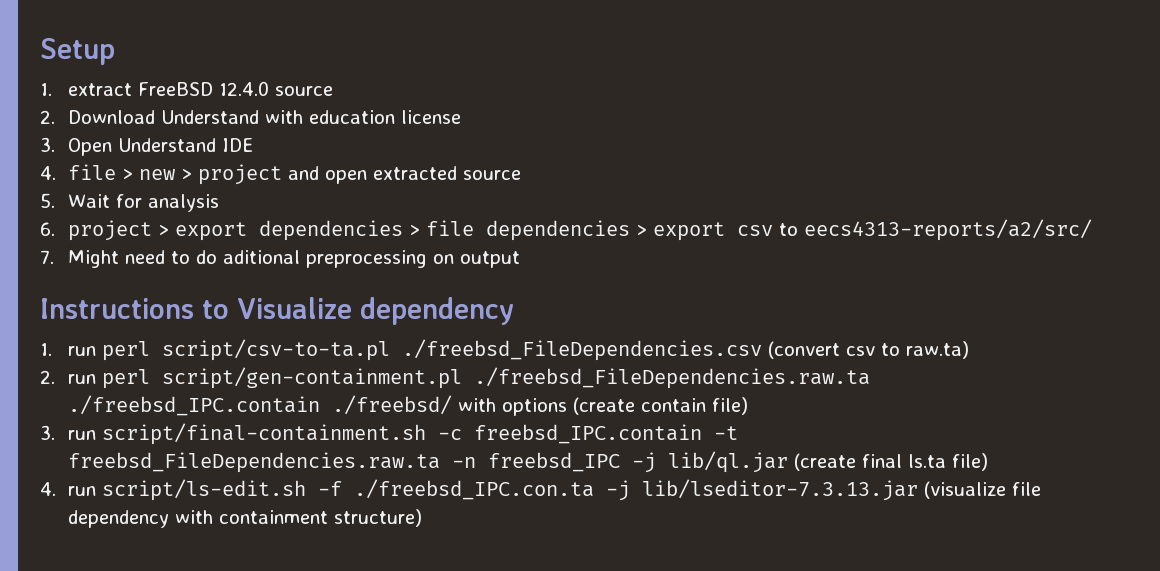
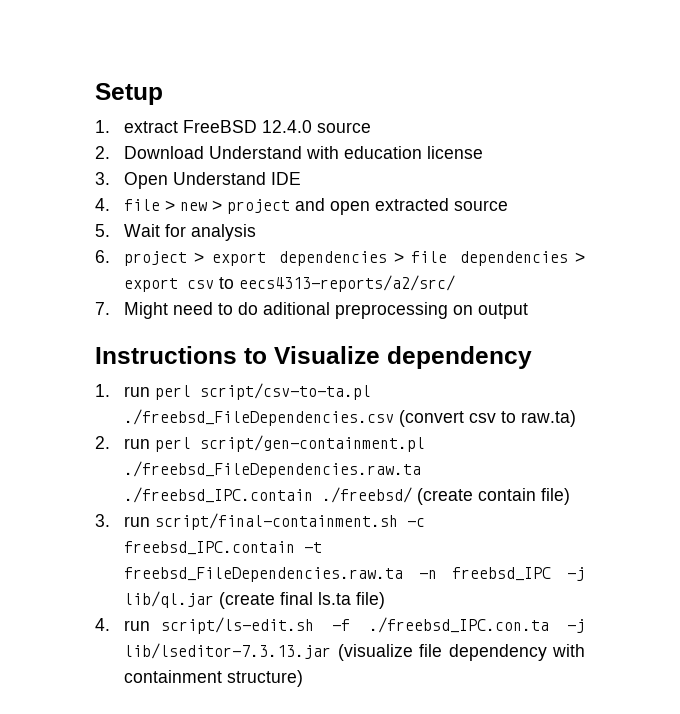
- 2. run perl script/gen-containment.pl ./freebsd_FileDependencies.raw.ta ./freebsd_IPC.contain ./freebsd/ with options (create contain file)
+ 2. run perl script/gen-containment.pl ./freebsd_FileDependencies.raw.ta ./freebsd_IPC.contain ./freebsd/ (create contain file)

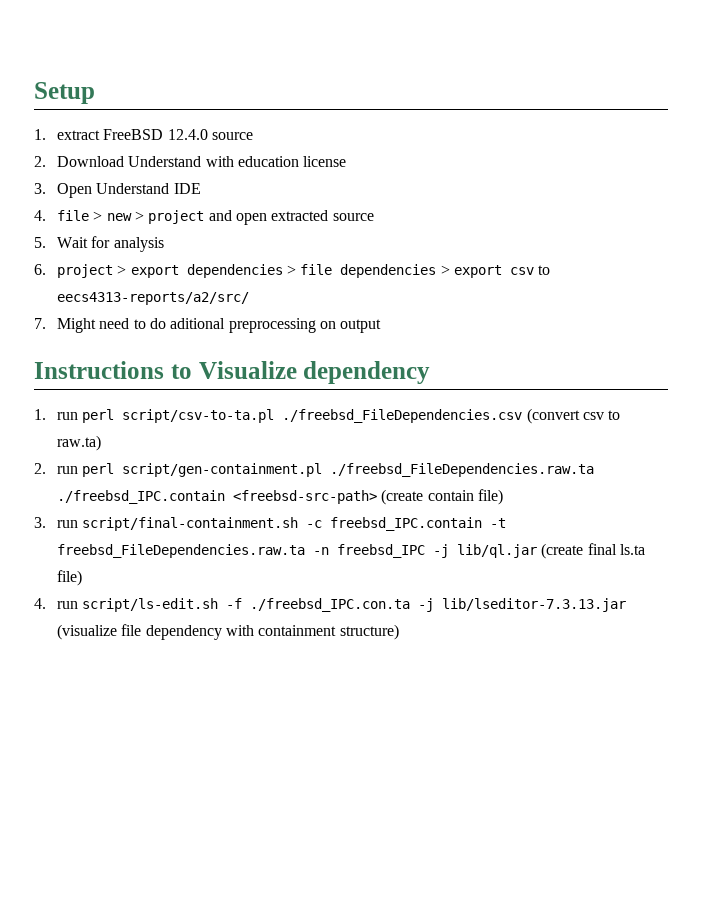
- 2. run perl script/gen-containment.pl ./freebsd_FileDependencies.raw.ta ./freebsd_IPC.contain ./freebsd/ (create contain file)
+ 2. run perl script/gen-containment.pl ./freebsd_FileDependencies.raw.ta ./freebsd_IPC.contain <freebsd-src-path> (create contain file)

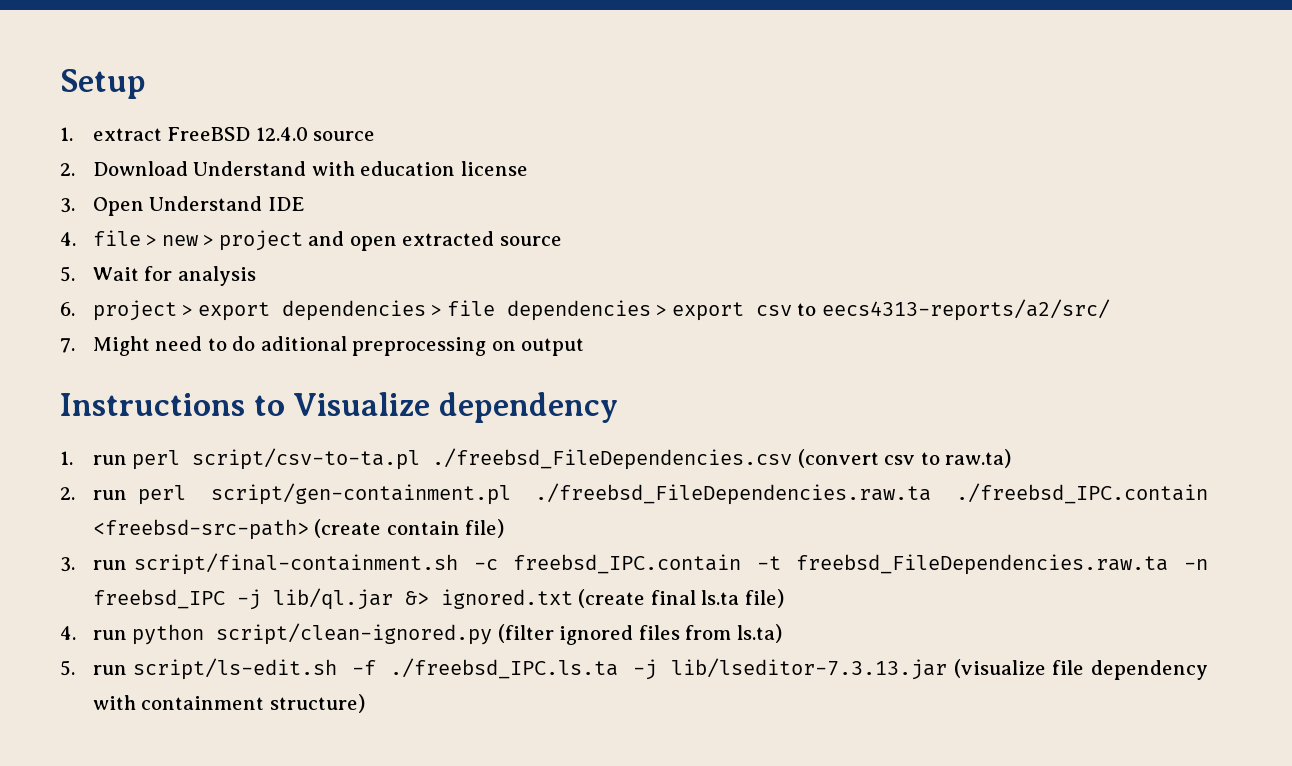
- 3. run script/final-containment.sh -c freebsd_IPC.contain -t freebsd_FileDependencies.raw.ta -n freebsd_IPC -j lib/ql.jar (create final ls.ta file)
+ 3. run script/final-containment.sh -c freebsd_IPC.contain -t freebsd_FileDependencies.raw.ta -n freebsd_IPC -j lib/ql.jar &> ignored.txt (create final ls.ta file)
- 4. run script/ls-edit.sh -f ./freebsd_IPC.con.ta -j lib/lseditor-7.3.13.jar (visualize file dependency with containment structure)
+ 4. run python script/clean-ignored.py (filter ignored files from ls.ta)
+ 5. run script/ls-edit.sh -f ./freebsd_IPC.ls.ta -j lib/lseditor-7.3.13.jar (visualize file dependency with containment structure)

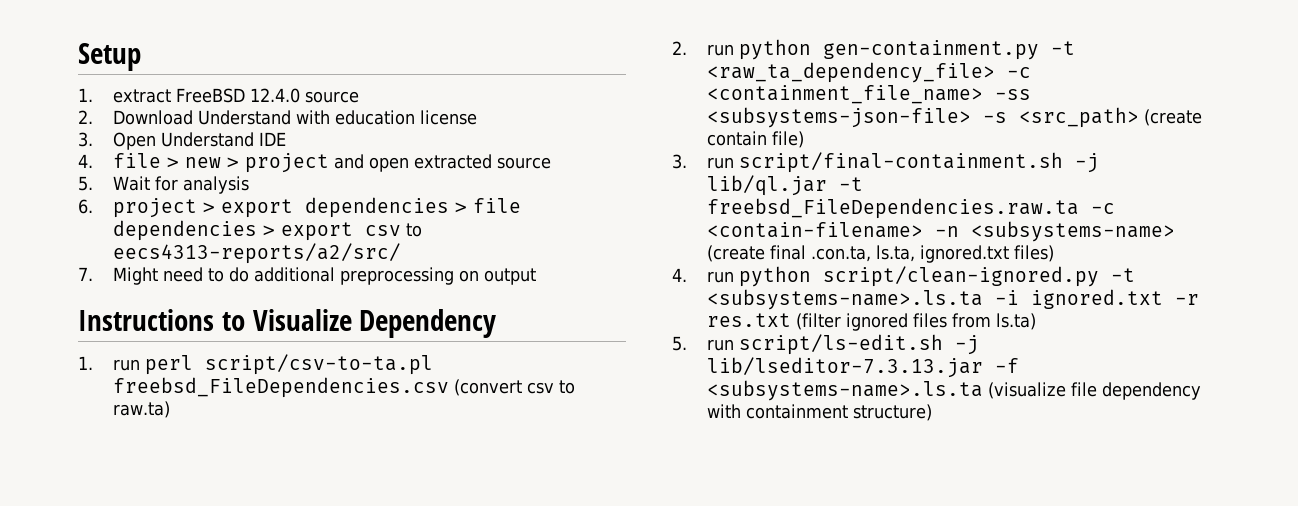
- 7. Might need to do aditional preprocessing on output
+ 7. Might need to do additional preprocessing on output
- Instructions to Visualize dependency
+ Instructions to Visualize Dependency
- 1. run perl script/csv-to-ta.pl ./freebsd_FileDependencies.csv (convert csv to raw.ta)
+ 1. run perl script/csv-to-ta.pl freebsd_FileDependencies.csv (convert csv to raw.ta)
- 2. run perl script/gen-containment.pl ./freebsd_FileDependencies.raw.ta ./freebsd_IPC.contain <freebsd-src-path> (create contain file)
+ 2. run python gen-containment.py -t <raw_ta_dependency_file> -c <containment_file_name> -ss <subsystems-json-file> -s <src_path> (create contain file)
- 3. run script/final-containment.sh -c freebsd_IPC.contain -t freebsd_FileDependencies.raw.ta -n freebsd_IPC -j lib/ql.jar &> ignored.txt (create final ls.ta file)
- 4. run python script/clean-ignored.py (filter ignored files from ls.ta)
+ 3. run script/final-containment.sh -j lib/ql.jar -t freebsd_FileDependencies.raw.ta -c <contain-filename> -n <subsystems-name> (create final .con.ta, ls.ta, ignored.txt files)
+ 4. run python script/clean-ignored.py -t <subsystems-name>.ls.ta -i ignored.txt -r res.txt (filter ignored files from ls.ta)
- 5. run script/ls-edit.sh -f ./freebsd_IPC.ls.ta -j lib/lseditor-7.3.13.jar (visualize file dependency with containment structure)
+ 5. run script/ls-edit.sh -j lib/lseditor-7.3.13.jar -f <subsystems-name>.ls.ta (visualize file dependency with containment structure)

